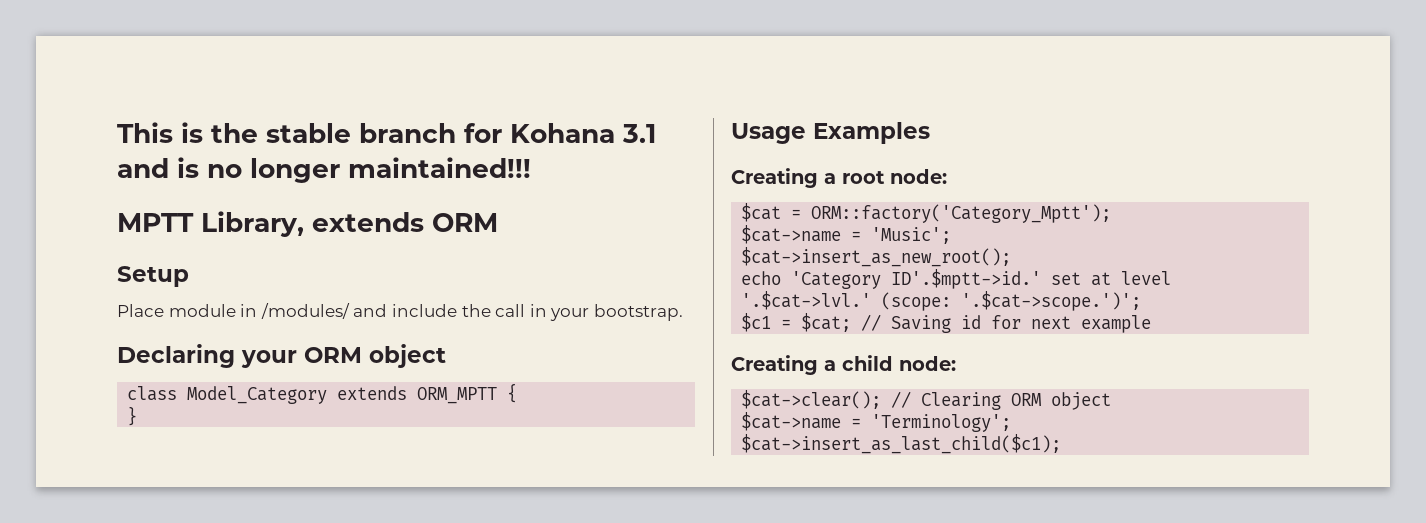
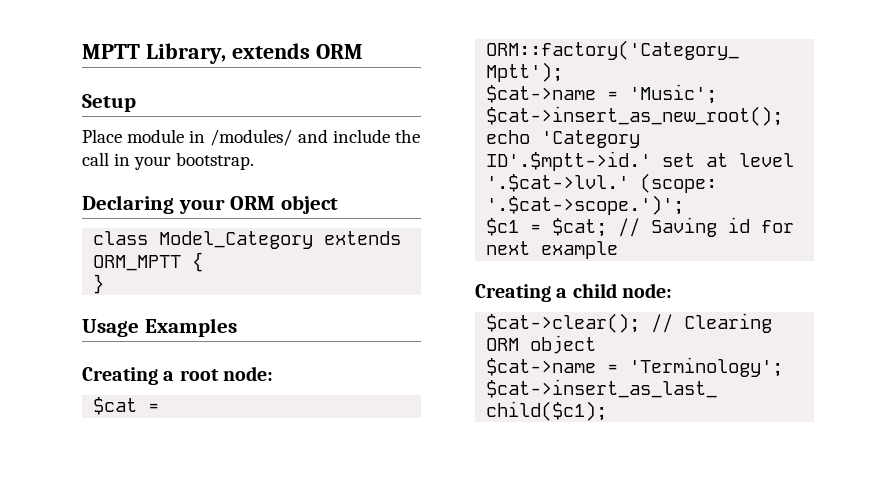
- This is the stable branch for Kohana 3.1 and is no longer maintained!!!

